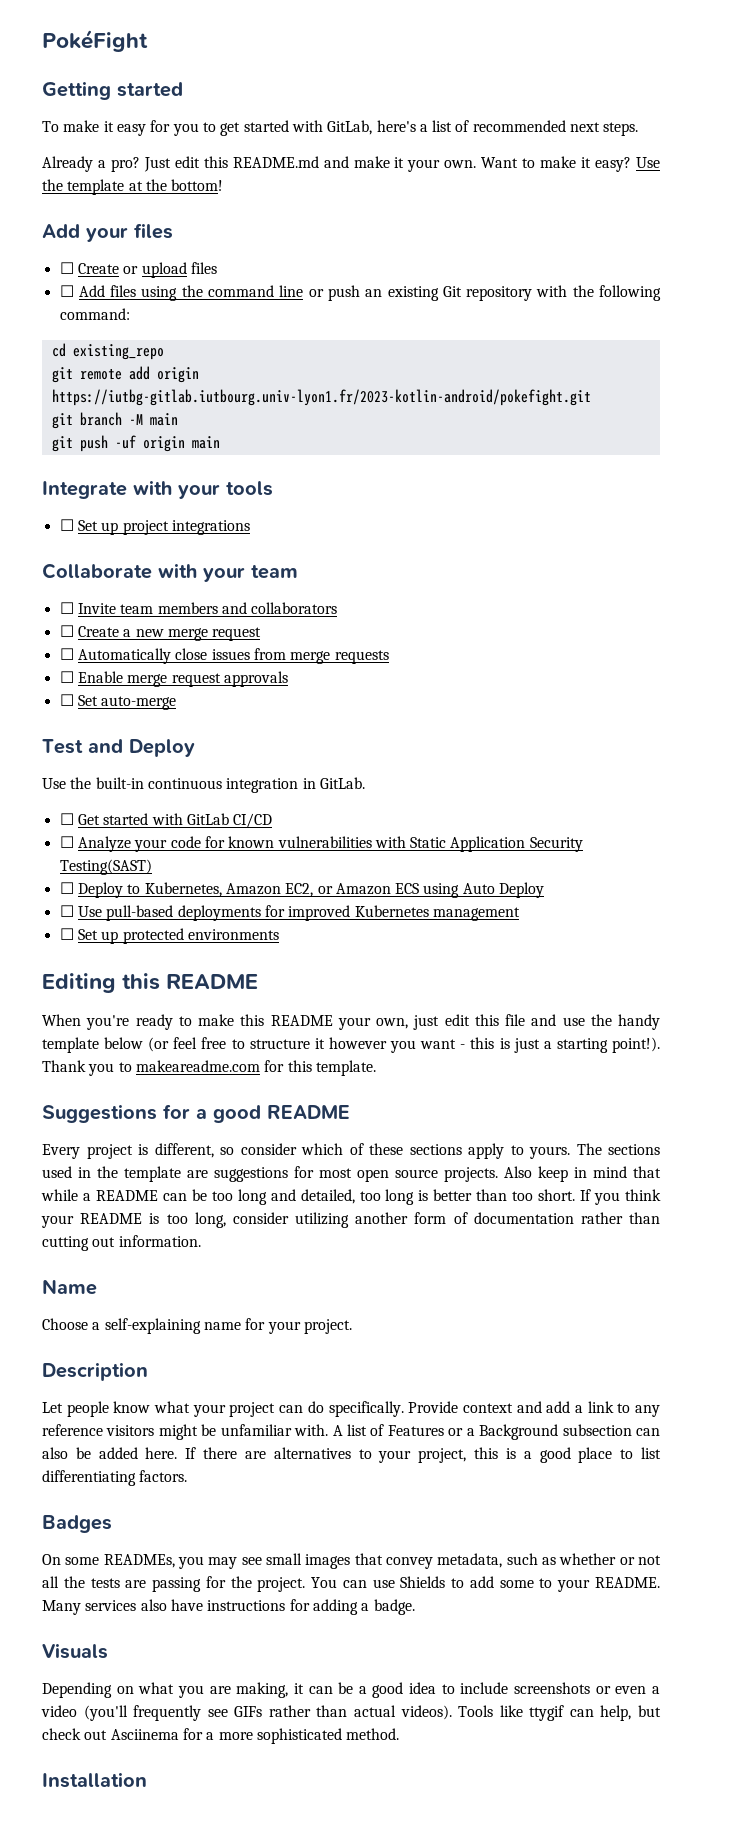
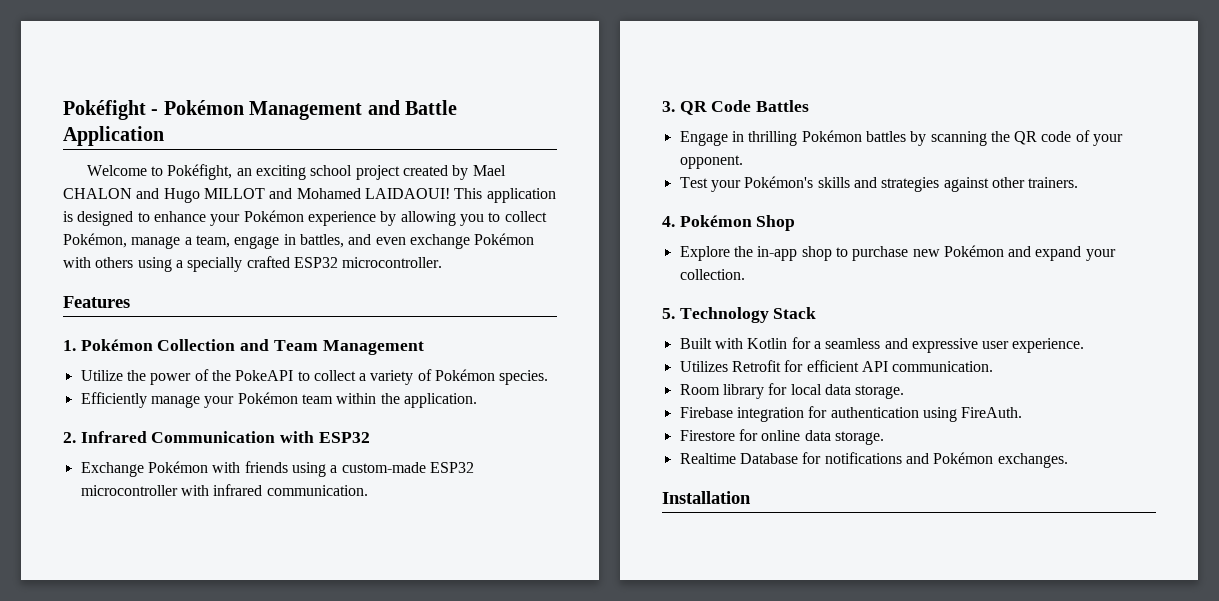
- PokéFight
- Getting started
- To make it easy for you to get started with GitLab, here's a list of recommended next steps.
- Already a pro? Just edit this README.md and make it your own. Want to make it easy? Use the template at the bottom!
- Add your files
- ☐ Create or upload files
- ☐ Add files using the command line or push an existing Git repository with the following command:
- cd existing_repo
- git remote add origin https://iutbg-gitlab.iutbourg.univ-lyon1.fr/2023-kotlin-android/pokefight.git
- git branch -M main
- git push -uf origin main
- Integrate with your tools
- ☐ Set up project integrations
- Collaborate with your team
- ☐ Invite team members and collaborators
- ☐ Create a new merge request
- ☐ Automatically close issues from merge requests
- ☐ Enable merge request approvals
- ☐ Set auto-merge
- Test and Deploy
- Use the built-in continuous integration in GitLab.
- ☐ Get started with GitLab CI/CD
- ☐ Analyze your code for known vulnerabilities with Static Application Security Testing(SAST)
- ☐ Deploy to Kubernetes, Amazon EC2, or Amazon ECS using Auto Deploy
- ☐ Use pull-based deployments for improved Kubernetes management
- ☐ Set up protected environments
- Editing this README
- When you're ready to make this README your own, just edit this file and use the handy template below (or feel free to structure it however you want - this is just a starting point!). Thank you to makeareadme.com for this template.
- Suggestions for a good README
- Every project is different, so consider which of these sections apply to yours. The sections used in the template are suggestions for most open source projects. Also keep in mind that while a README can be too long and detailed, too long is better than too short. If you think your README is too long, consider utilizing another form of documentation rather than cutting out information.
- Name
- Choose a self-explaining name for your project.
- Description
- Let people know what your project can do specifically. Provide context and add a link to any reference visitors might be unfamiliar with. A list of Features or a Background subsection can also be added here. If there are alternatives to your project, this is a good place to list differentiating factors.
- Badges
- On some READMEs, you may see small images that convey metadata, such as whether or not all the tests are passing for the project. You can use Shields to add some to your README. Many services also have instructions for adding a badge.
- Visuals
- Depending on what you are making, it can be a good idea to include screenshots or even a video (you'll frequently see GIFs rather than actual videos). Tools like ttygif can help, but check out Asciinema for a more sophisticated method.
+ Pokéfight - Pokémon Management and Battle Application
+ Welcome to Pokéfight, an exciting school project created by Mael CHALON and Hugo MILLOT and Mohamed LAIDAOUI! This application is designed to enhance your Pokémon experience by allowing you to collect Pokémon, manage a team, engage in battles, and even exchange Pokémon with others using a specially crafted ESP32 microcontroller.
+ Features
+ 1. Pokémon Collection and Team Management
+ Utilize the power of the PokeAPI to collect a variety of Pokémon species.
+ Efficiently manage your Pokémon team within the application.
+ 2. Infrared Communication with ESP32
+ Exchange Pokémon with friends using a custom-made ESP32 microcontroller with infrared communication.
+ 3. QR Code Battles
+ Engage in thrilling Pokémon battles by scanning the QR code of your opponent.
+ Test your Pokémon's skills and strategies against other trainers.
+ 4. Pokémon Shop
+ Explore the in-app shop to purchase new Pokémon and expand your collection.
+ 5. Technology Stack
+ Built with Kotlin for a seamless and expressive user experience.
+ Utilizes Retrofit for efficient API communication.
+ Room library for local data storage.
+ Firebase integration for authentication using FireAuth.
+ Firestore for online data storage.
+ Realtime Database for notifications and Pokémon exchanges.

